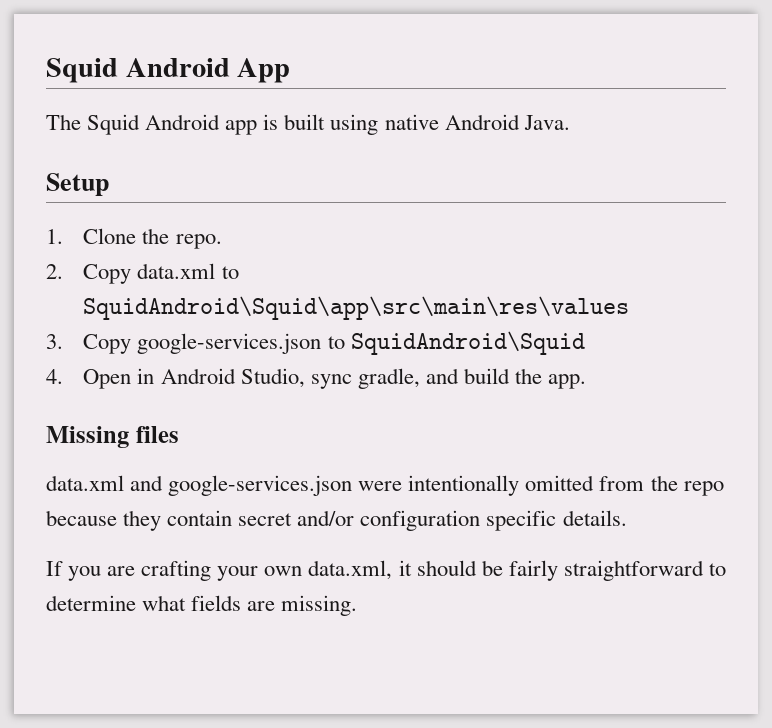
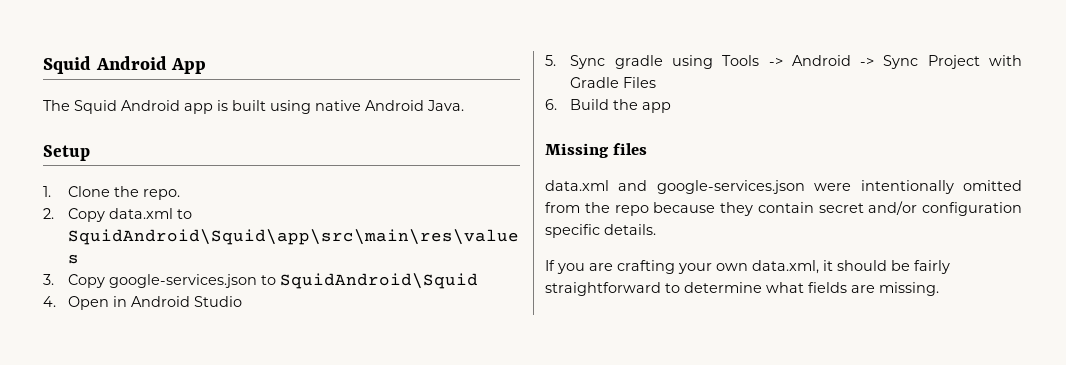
- 4. Open in Android Studio, sync gradle, and build the app.
+ 4. Open in Android Studio
+ 5. Sync gradle using Tools -> Android -> Sync Project with Gradle Files
+ 6. Build the app

